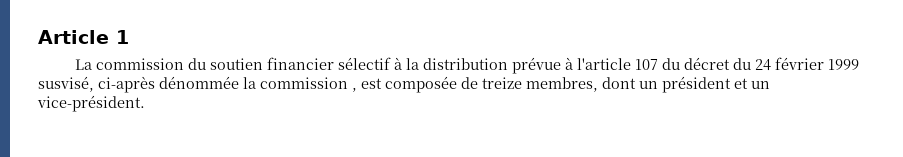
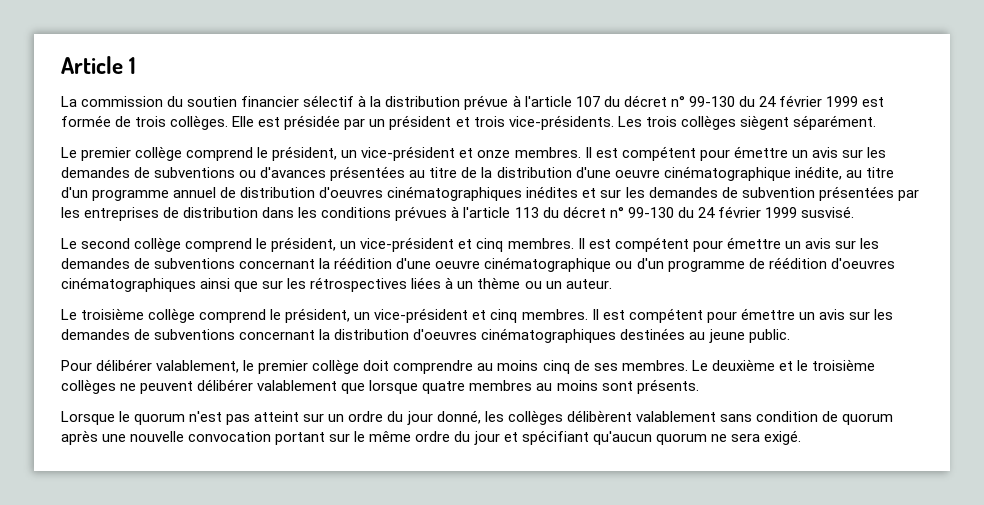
- La commission du soutien financier sélectif à la distribution prévue à l'article 107 du décret du 24 février 1999 susvisé, ci-après dénommée la commission , est composée de treize membres, dont un président et un vice-président.
+ La commission du soutien financier sélectif à la distribution prévue à l'article 107 du décret n° 99-130 du 24 février 1999 est formée de trois collèges. Elle est présidée par un président et trois vice-présidents. Les trois collèges siègent séparément.
+ Le premier collège comprend le président, un vice-président et onze membres. Il est compétent pour émettre un avis sur les demandes de subventions ou d'avances présentées au titre de la distribution d'une oeuvre cinématographique inédite, au titre d'un programme annuel de distribution d'oeuvres cinématographiques inédites et sur les demandes de subvention présentées par les entreprises de distribution dans les conditions prévues à l'article 113 du décret n° 99-130 du 24 février 1999 susvisé.
+ Le second collège comprend le président, un vice-président et cinq membres. Il est compétent pour émettre un avis sur les demandes de subventions concernant la réédition d'une oeuvre cinématographique ou d'un programme de réédition d'oeuvres cinématographiques ainsi que sur les rétrospectives liées à un thème ou un auteur.
+ Le troisième collège comprend le président, un vice-président et cinq membres. Il est compétent pour émettre un avis sur les demandes de subventions concernant la distribution d'oeuvres cinématographiques destinées au jeune public.
+ Pour délibérer valablement, le premier collège doit comprendre au moins cinq de ses membres. Le deuxième et le troisième collèges ne peuvent délibérer valablement que lorsque quatre membres au moins sont présents.
+ Lorsque le quorum n'est pas atteint sur un ordre du jour donné, les collèges délibèrent valablement sans condition de quorum après une nouvelle convocation portant sur le même ordre du jour et spécifiant qu'aucun quorum ne sera exigé.

